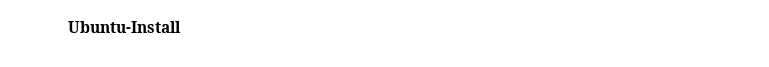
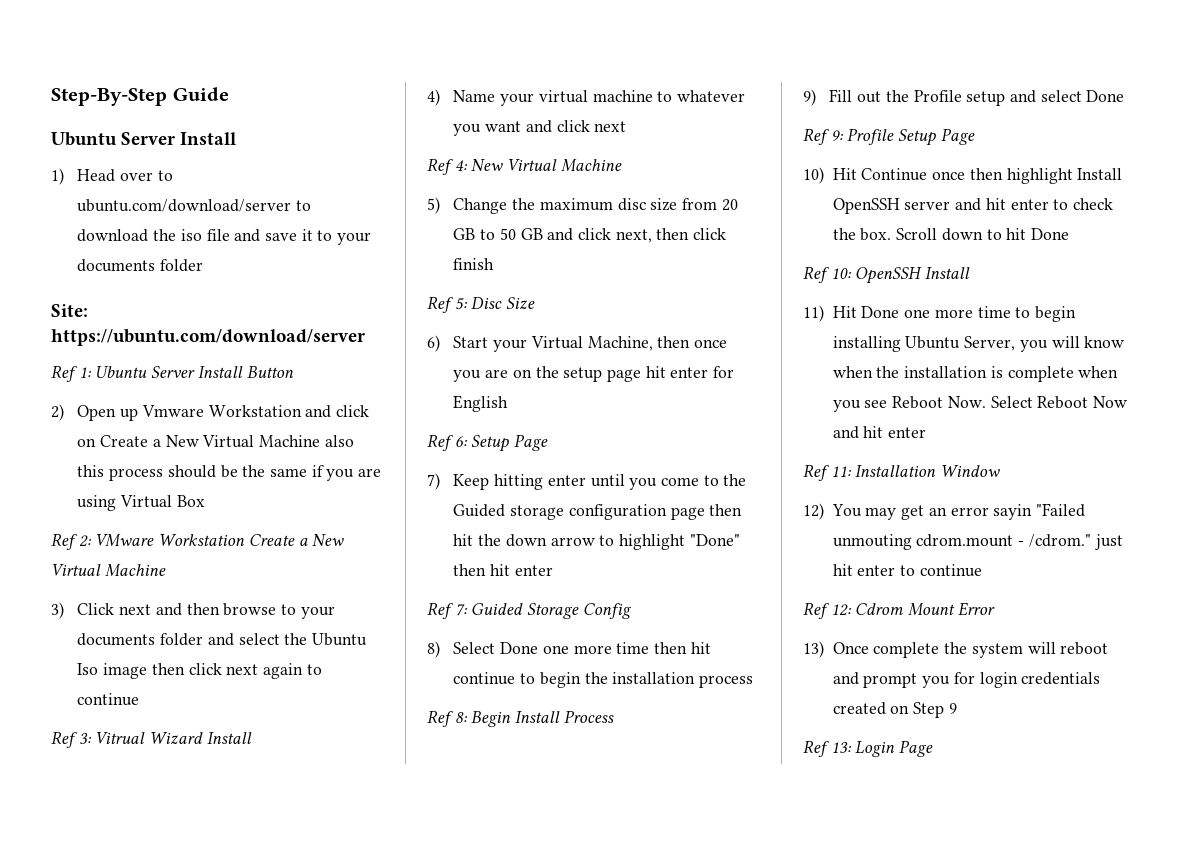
- Ubuntu-Install
+ Step-By-Step Guide
+ Ubuntu Server Install
+ 1) Head over to ubuntu.com/download/server to download the iso file and save it to your documents folder
+ Site: https://ubuntu.com/download/server
+ Ref 1: Ubuntu Server Install Button
+ 2) Open up Vmware Workstation and click on Create a New Virtual Machine also this process should be the same if you are using Virtual Box
+ Ref 2: VMware Workstation Create a New Virtual Machine
+ 3) Click next and then browse to your documents folder and select the Ubuntu Iso image then click next again to continue
+ Ref 3: Vitrual Wizard Install
+ 4) Name your virtual machine to whatever you want and click next
+ Ref 4: New Virtual Machine
+ 5) Change the maximum disc size from 20 GB to 50 GB and click next, then click finish
+ Ref 5: Disc Size
+ 6) Start your Virtual Machine, then once you are on the setup page hit enter for English
+ Ref 6: Setup Page
+ 7) Keep hitting enter until you come to the Guided storage configuration page then hit the down arrow to highlight "Done" then hit enter
+ Ref 7: Guided Storage Config
+ 8) Select Done one more time then hit continue to begin the installation process
+ Ref 8: Begin Install Process
+ 9) Fill out the Profile setup and select Done
+ Ref 9: Profile Setup Page
+ 10) Hit Continue once then highlight Install OpenSSH server and hit enter to check the box. Scroll down to hit Done
+ Ref 10: OpenSSH Install
+ 11) Hit Done one more time to begin installing Ubuntu Server, you will know when the installation is complete when you see Reboot Now. Select Reboot Now and hit enter
+ Ref 11: Installation Window
+ 12) You may get an error sayin "Failed unmouting cdrom.mount - /cdrom." just hit enter to continue
+ Ref 12: Cdrom Mount Error
+ 13) Once complete the system will reboot and prompt you for login credentials created on Step 9
+ Ref 13: Login Page

